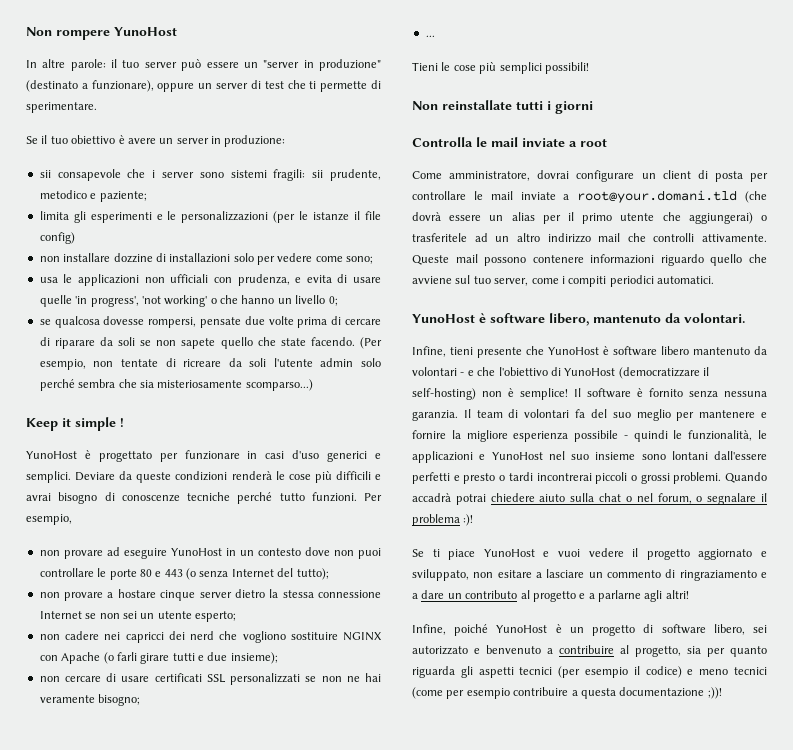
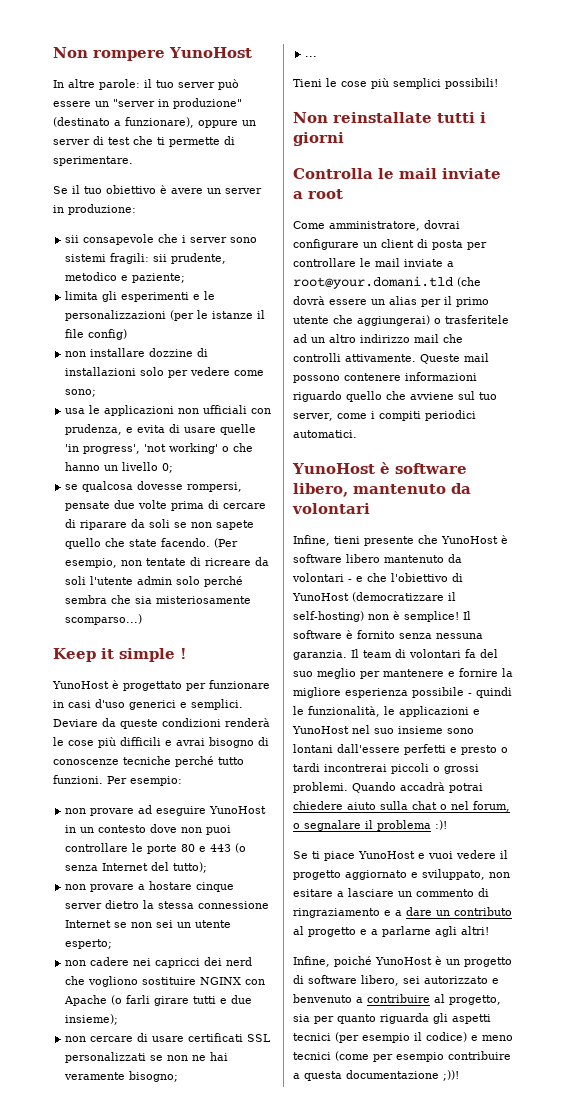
- Per esempio,
+ Per esempio:
- YunoHost è software libero, mantenuto da volontari.
+ YunoHost è software libero, mantenuto da volontari

